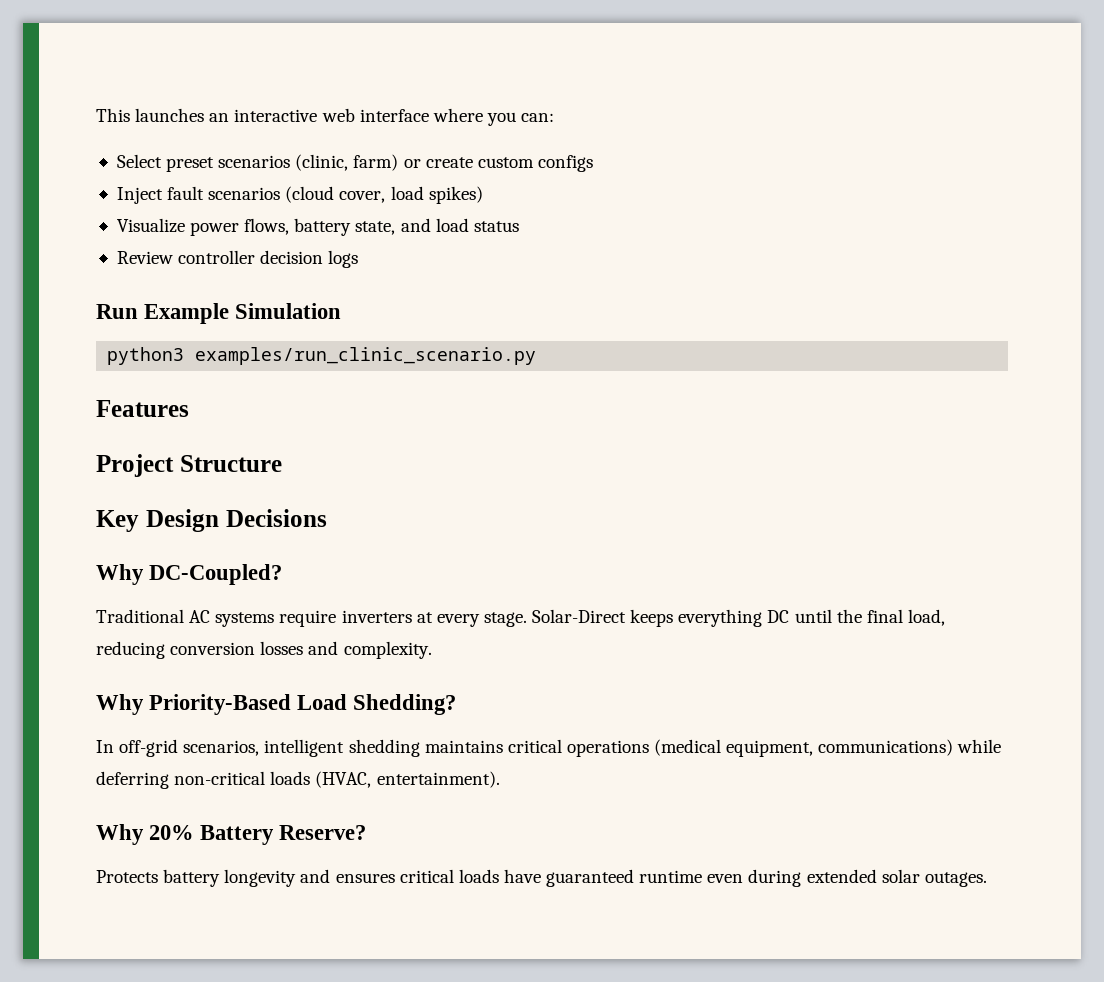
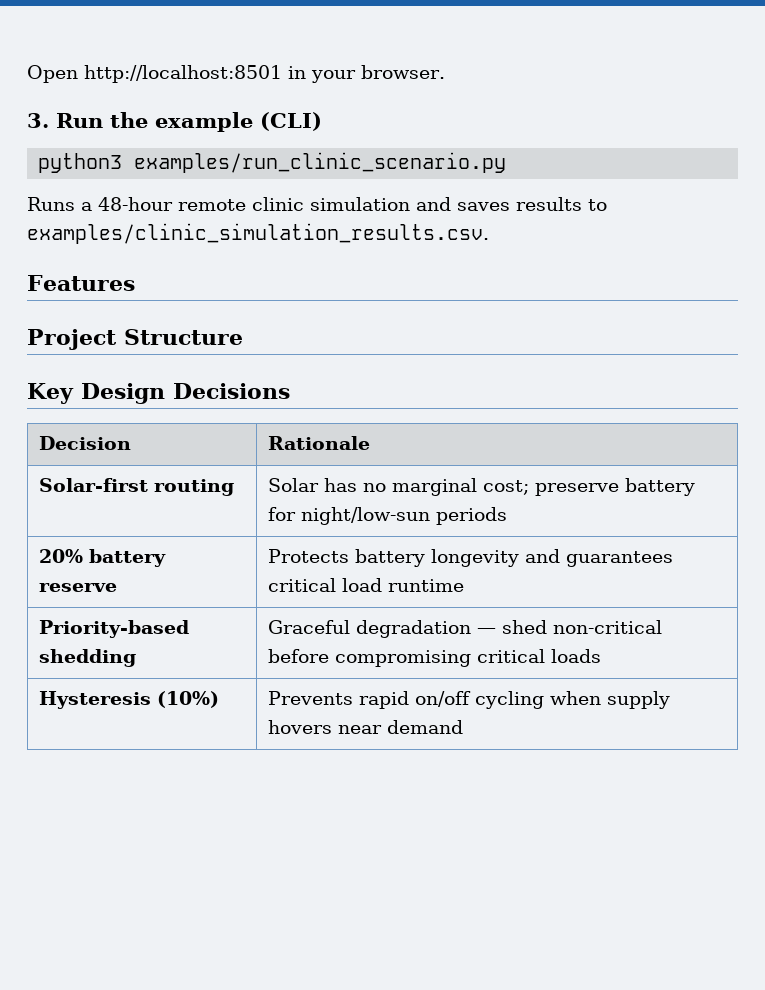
- This launches an interactive web interface where you can:
- Select preset scenarios (clinic, farm) or create custom configs
- Inject fault scenarios (cloud cover, load spikes)
- Visualize power flows, battery state, and load status
- Review controller decision logs
- Run Example Simulation
+ Open http://localhost:8501 in your browser.
+ 3. Run the example (CLI)
  python3 examples/run_clinic_scenario.py
+ Runs a 48-hour remote clinic simulation and saves results to examples/clinic_simulation_results.csv.
- Why DC-Coupled?
- Traditional AC systems require inverters at every stage. Solar-Direct keeps everything DC until the final load, reducing conversion losses and complexity.
- Why Priority-Based Load Shedding?
- In off-grid scenarios, intelligent shedding maintains critical operations (medical equipment, communications) while deferring non-critical loads (HVAC, entertainment).
- Why 20% Battery Reserve?
- Protects battery longevity and ensures critical loads have guaranteed runtime even during extended solar outages.
+ Decision | Rationale
+ Solar-first routing | Solar has no marginal cost; preserve battery for night/low-sun periods
+ 20% battery reserve | Protects battery longevity and guarantees critical load runtime
+ Priority-based shedding | Graceful degradation — shed non-critical before compromising critical loads
+ Hysteresis (10%) | Prevents rapid on/off cycling when supply hovers near demand

